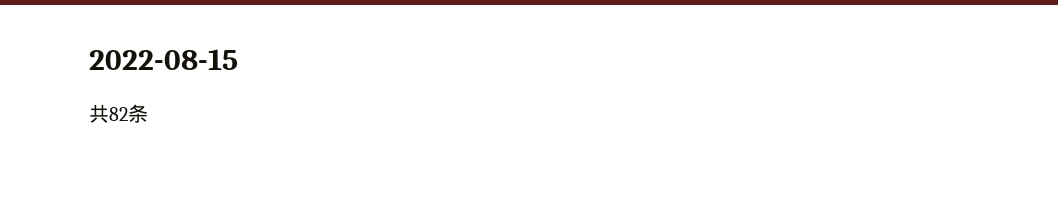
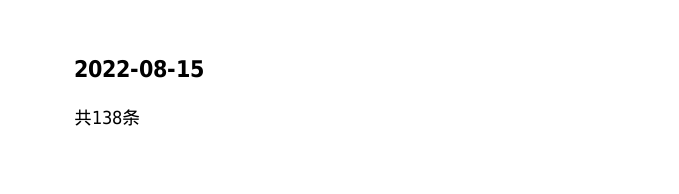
- 共82条
+ 共138条

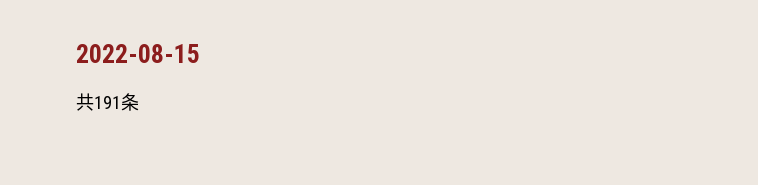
- 共138条
+ 共191条

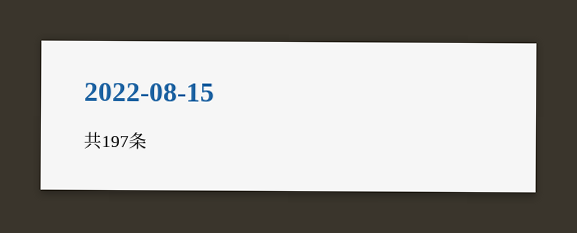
- 共191条
+ 共197条

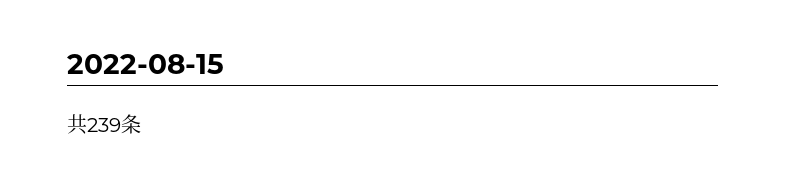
- 共197条
+ 共239条

